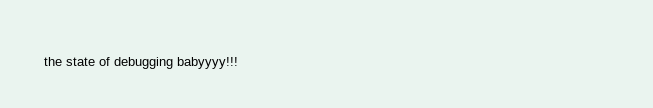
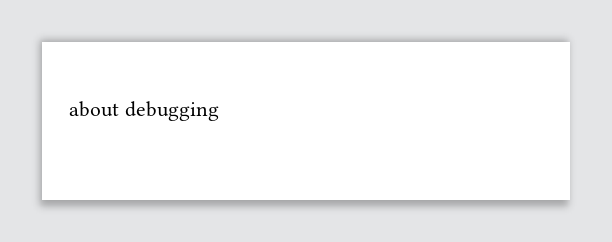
- the state of debugging babyyyy!!!
+ about debugging

